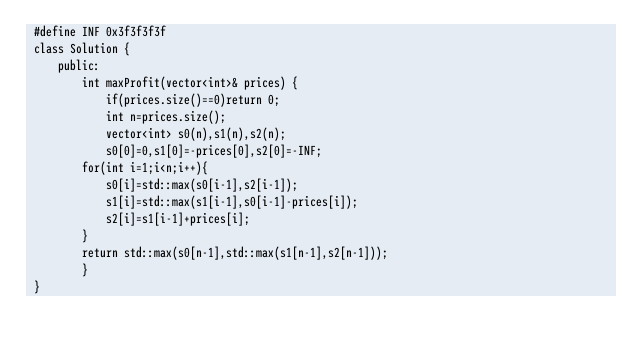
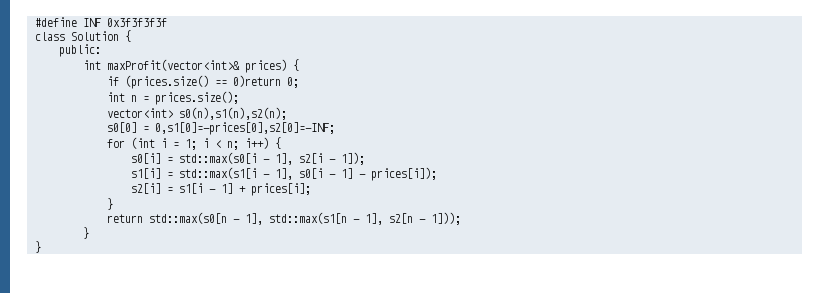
- if(prices.size()==0)return 0;
+ if (prices.size() == 0)return 0;
- int n=prices.size();
+ int n = prices.size();
- s0[0]=0,s1[0]=-prices[0],s2[0]=-INF;
- for(int i=1;i<n;i++){
- s0[i]=std::max(s0[i-1],s2[i-1]);
- s1[i]=std::max(s1[i-1],s0[i-1]-prices[i]);
- s2[i]=s1[i-1]+prices[i];
+ s0[0] = 0,s1[0]=-prices[0],s2[0]=-INF;
+ for (int i = 1; i < n; i++) {
+ s0[i] = std::max(s0[i - 1], s2[i - 1]);
+ s1[i] = std::max(s1[i - 1], s0[i - 1] - prices[i]);
+ s2[i] = s1[i - 1] + prices[i];
  }
- return std::max(s0[n-1],std::max(s1[n-1],s2[n-1]));
+ return std::max(s0[n - 1], std::max(s1[n - 1], s2[n - 1]));

